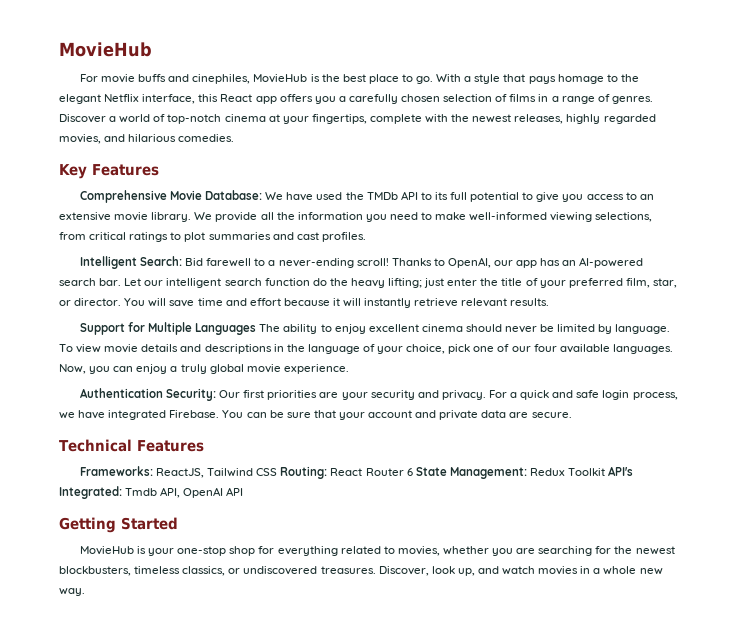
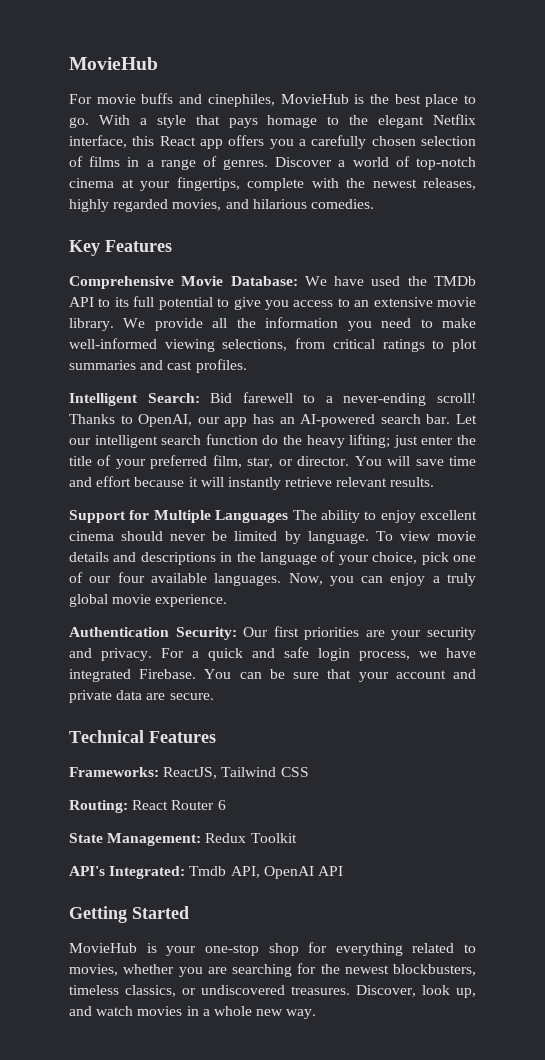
- Frameworks: ReactJS, Tailwind CSS Routing: React Router 6 State Management: Redux Toolkit API's Integrated: Tmdb API, OpenAI API
+ Frameworks: ReactJS, Tailwind CSS
+ Routing: React Router 6
+ State Management: Redux Toolkit
+ API's Integrated: Tmdb API, OpenAI API

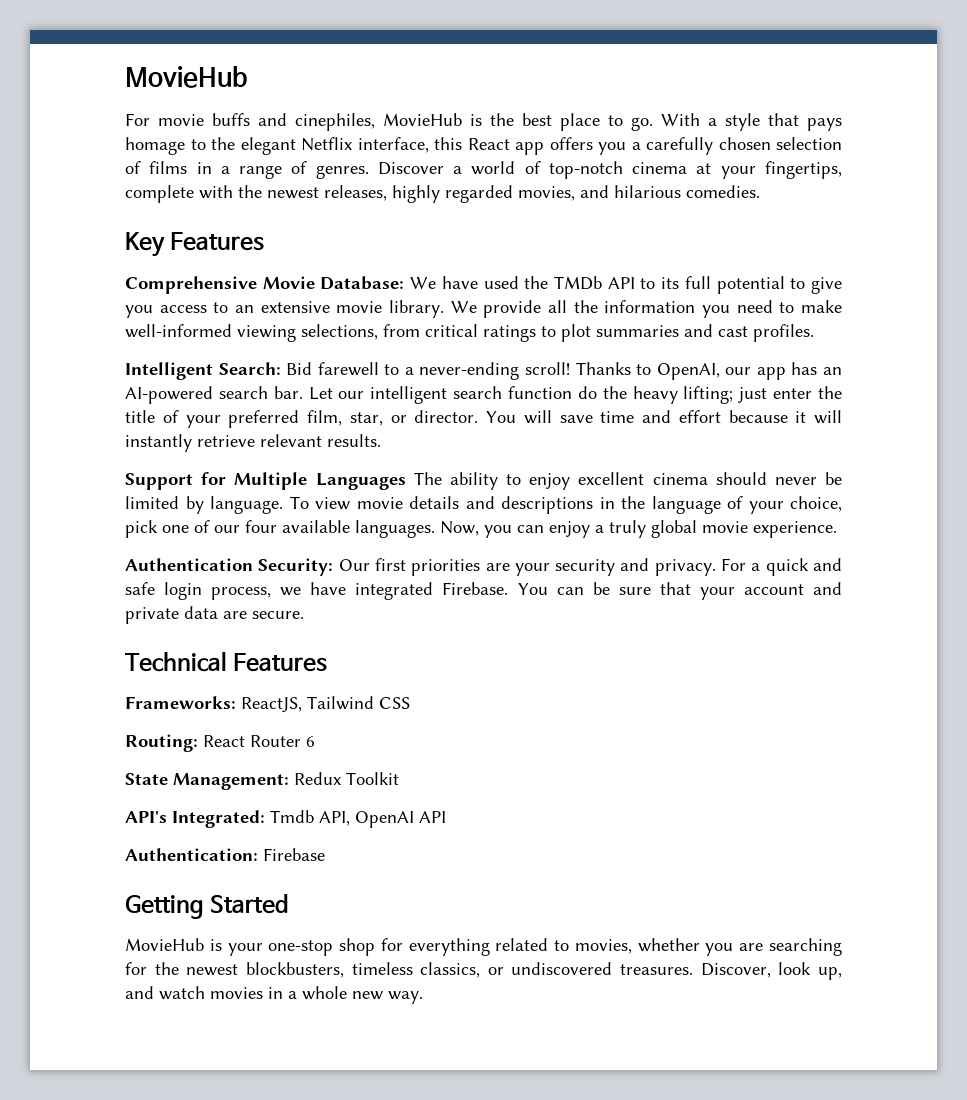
+ Authentication: Firebase

